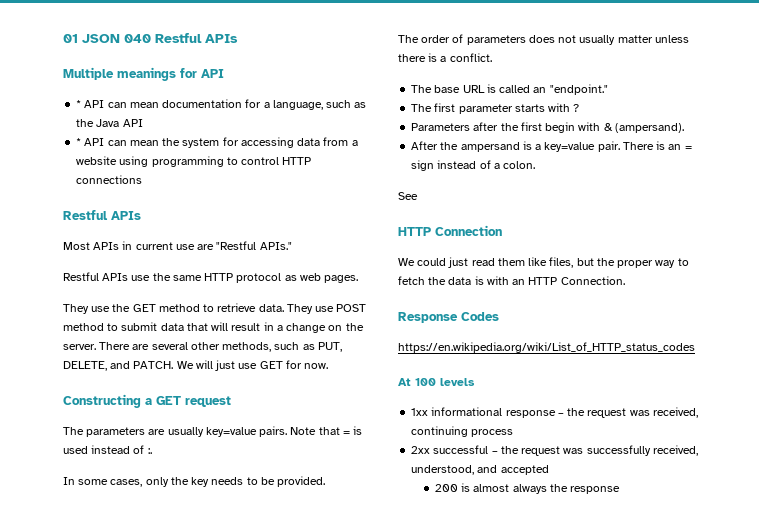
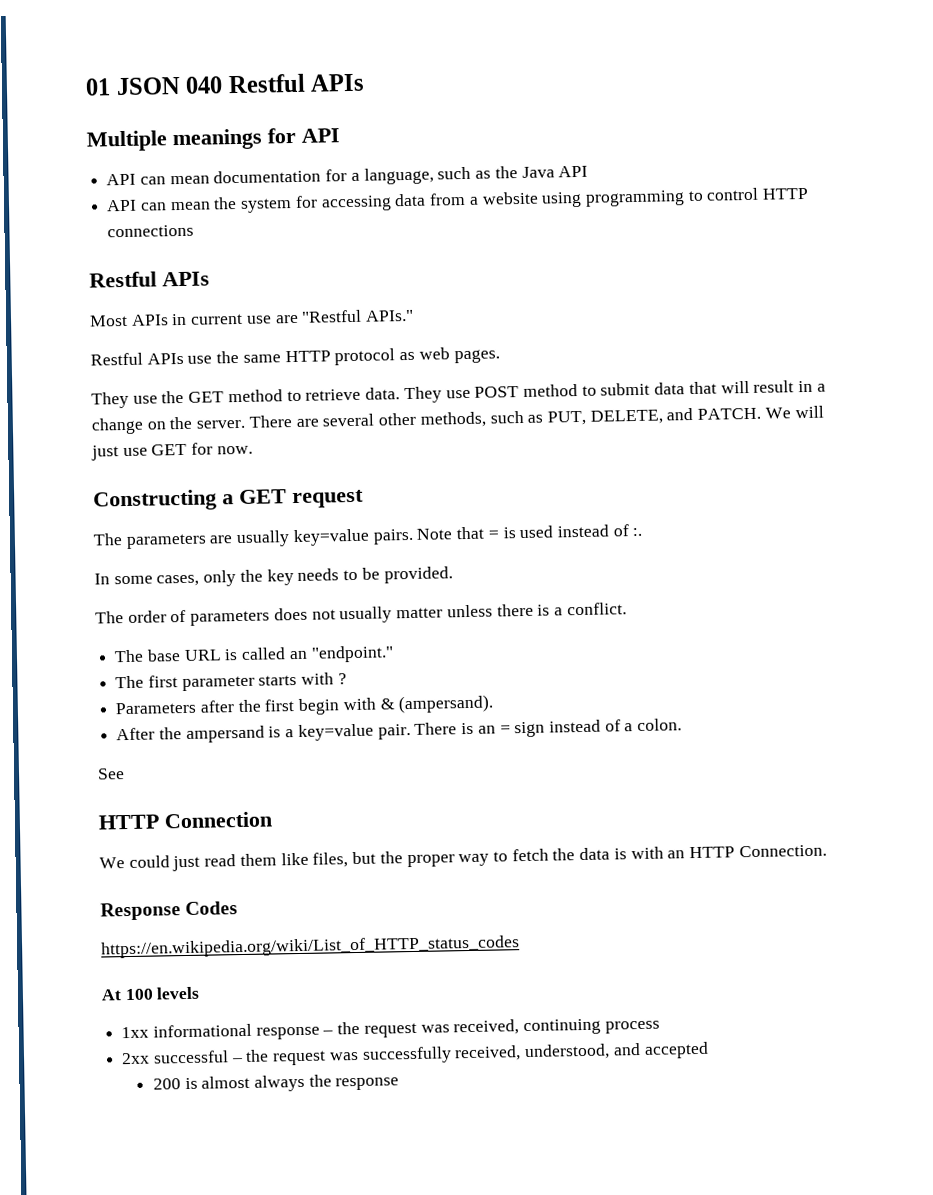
- * API can mean documentation for a language, such as the Java API
+ API can mean documentation for a language, such as the Java API
- * API can mean the system for accessing data from a website using programming to control HTTP connections
+ API can mean the system for accessing data from a website using programming to control HTTP connections

